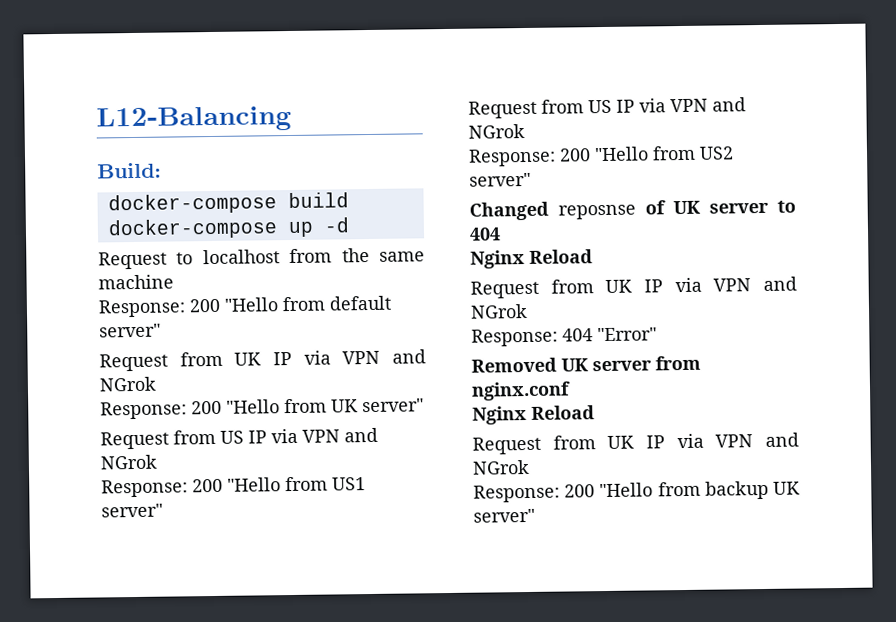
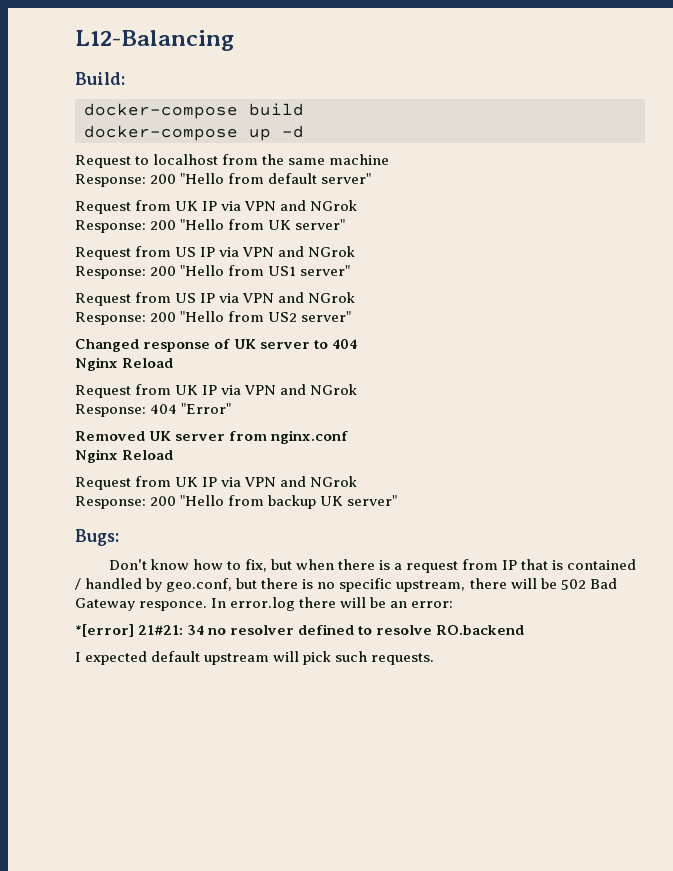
- Changed reposnse of UK server to 404
+ Changed response of UK server to 404
+ Bugs:
+ Don't know how to fix, but when there is a request from IP that is contained / handled by geo.conf, but there is no specific upstream, there will be 502 Bad Gateway responce. In error.log there will be an error:
+ *[error] 21#21: 34 no resolver defined to resolve RO.backend
+ I expected default upstream will pick such requests.

